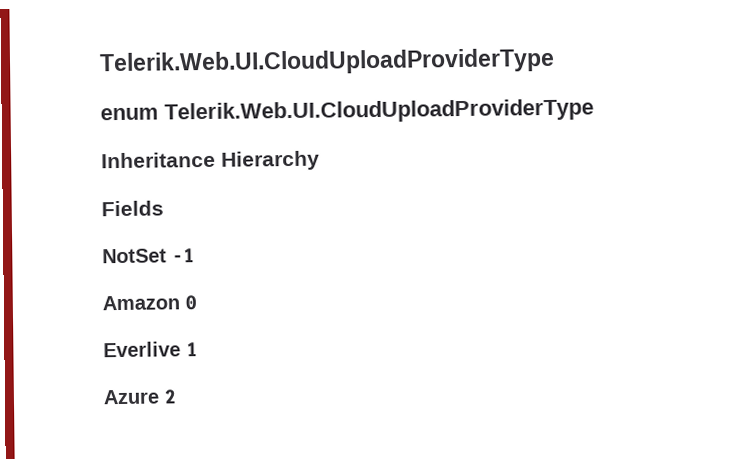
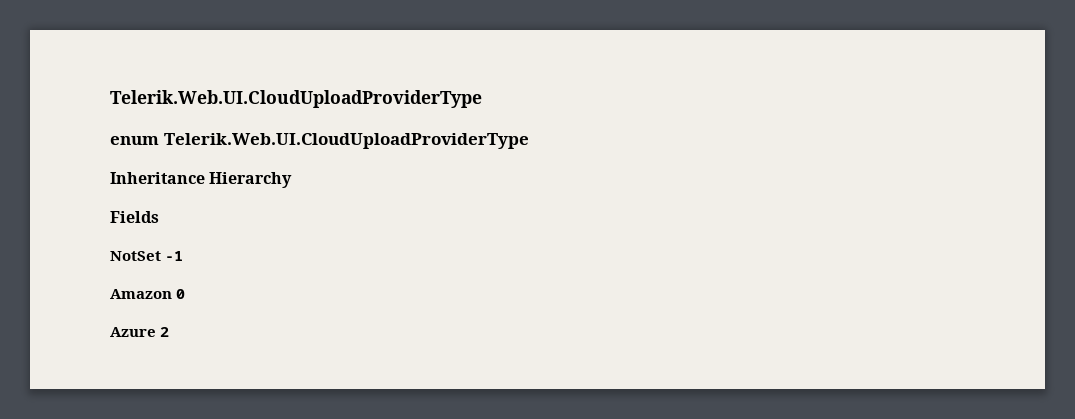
- Everlive 1

